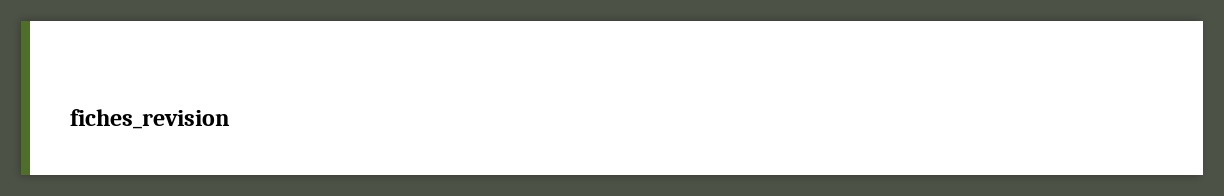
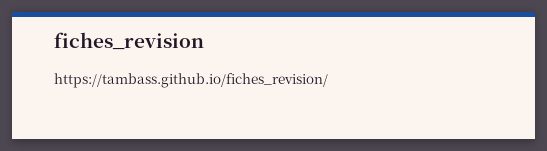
+ https://tambass.github.io/fiches_revision/

